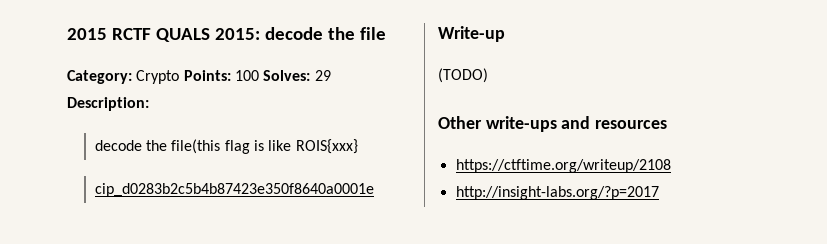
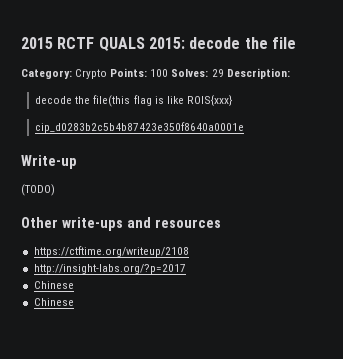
  http://insight-labs.org/?p=2017
+ Chinese
+ Chinese

